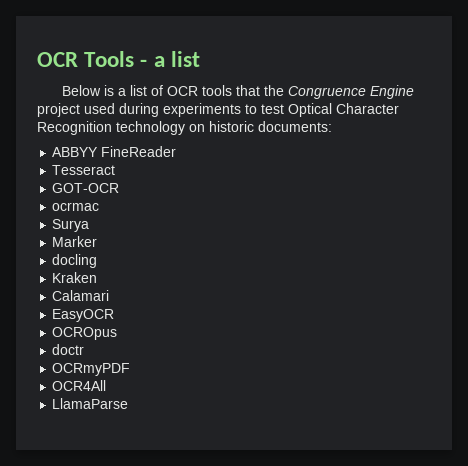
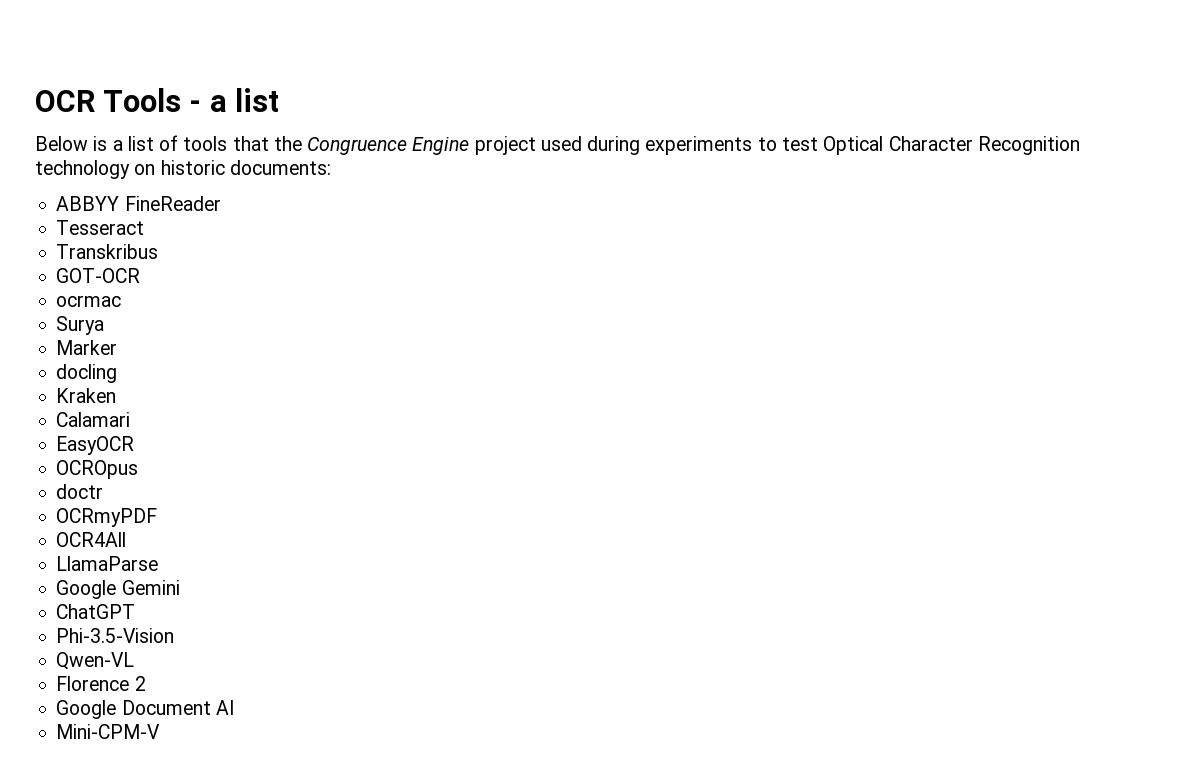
- Below is a list of OCR tools that the Congruence Engine project used during experiments to test Optical Character Recognition technology on historic documents:
+ Below is a list of tools that the Congruence Engine project used during experiments to test Optical Character Recognition technology on historic documents:
+ Transkribus
+ Google Gemini
+ ChatGPT
+ Phi-3.5-Vision
+ Qwen-VL
+ Florence 2
+ Google Document AI
+ Mini-CPM-V

